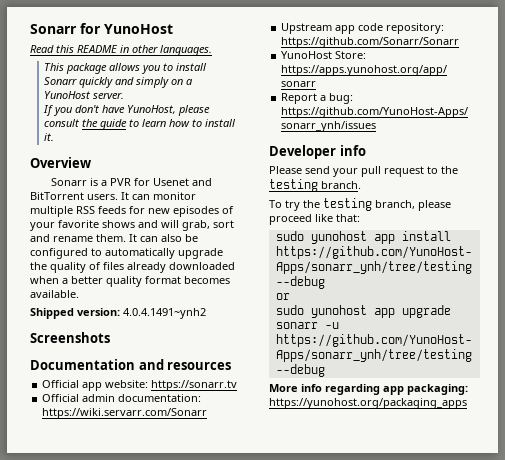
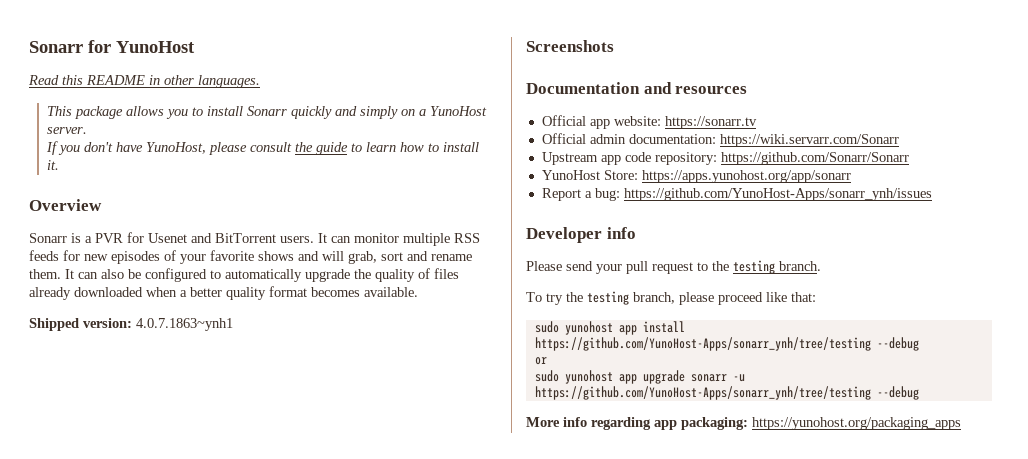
- Shipped version: 4.0.4.1491~ynh2
+ Shipped version: 4.0.7.1863~ynh1

